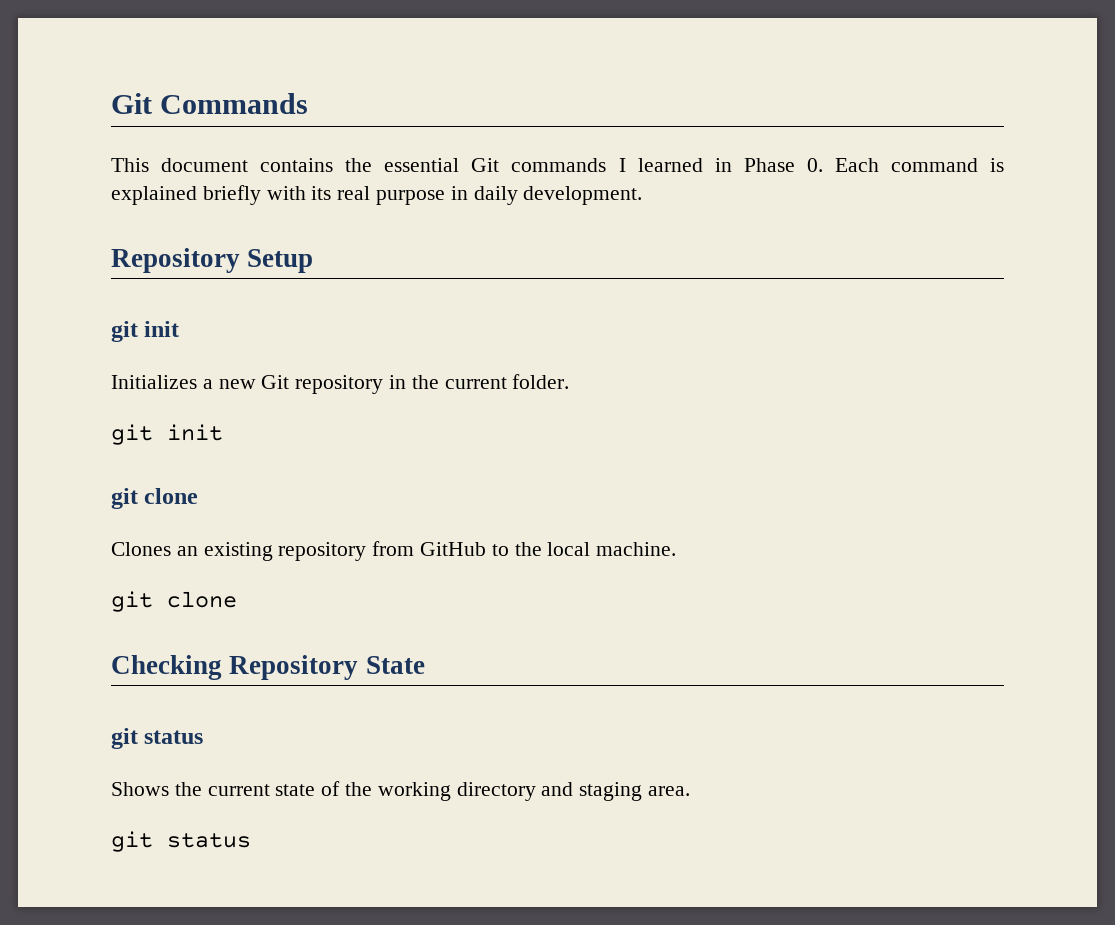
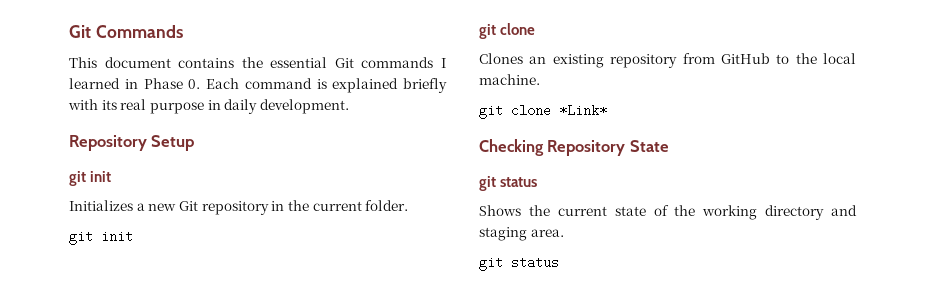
  Clones an existing repository from GitHub to the local machine.
- git clone
+ git clone *Link*

